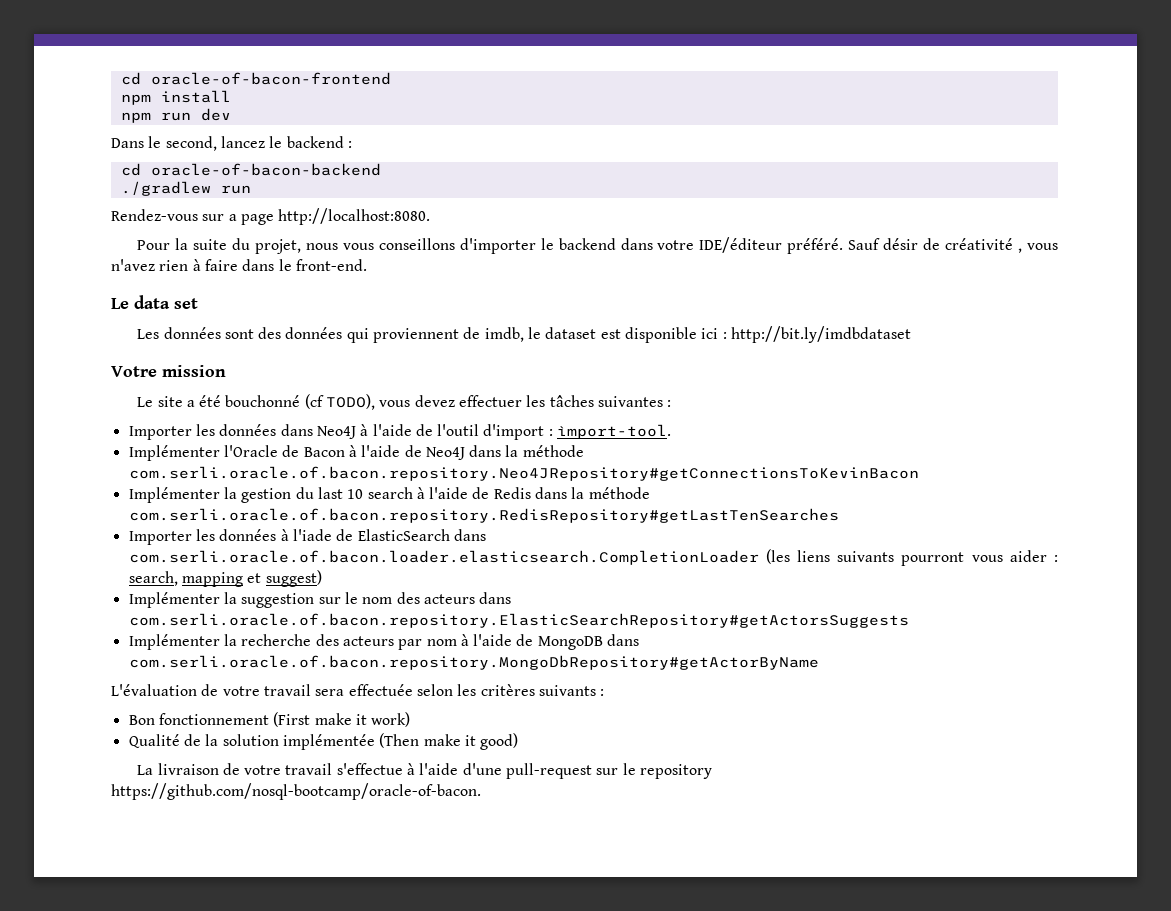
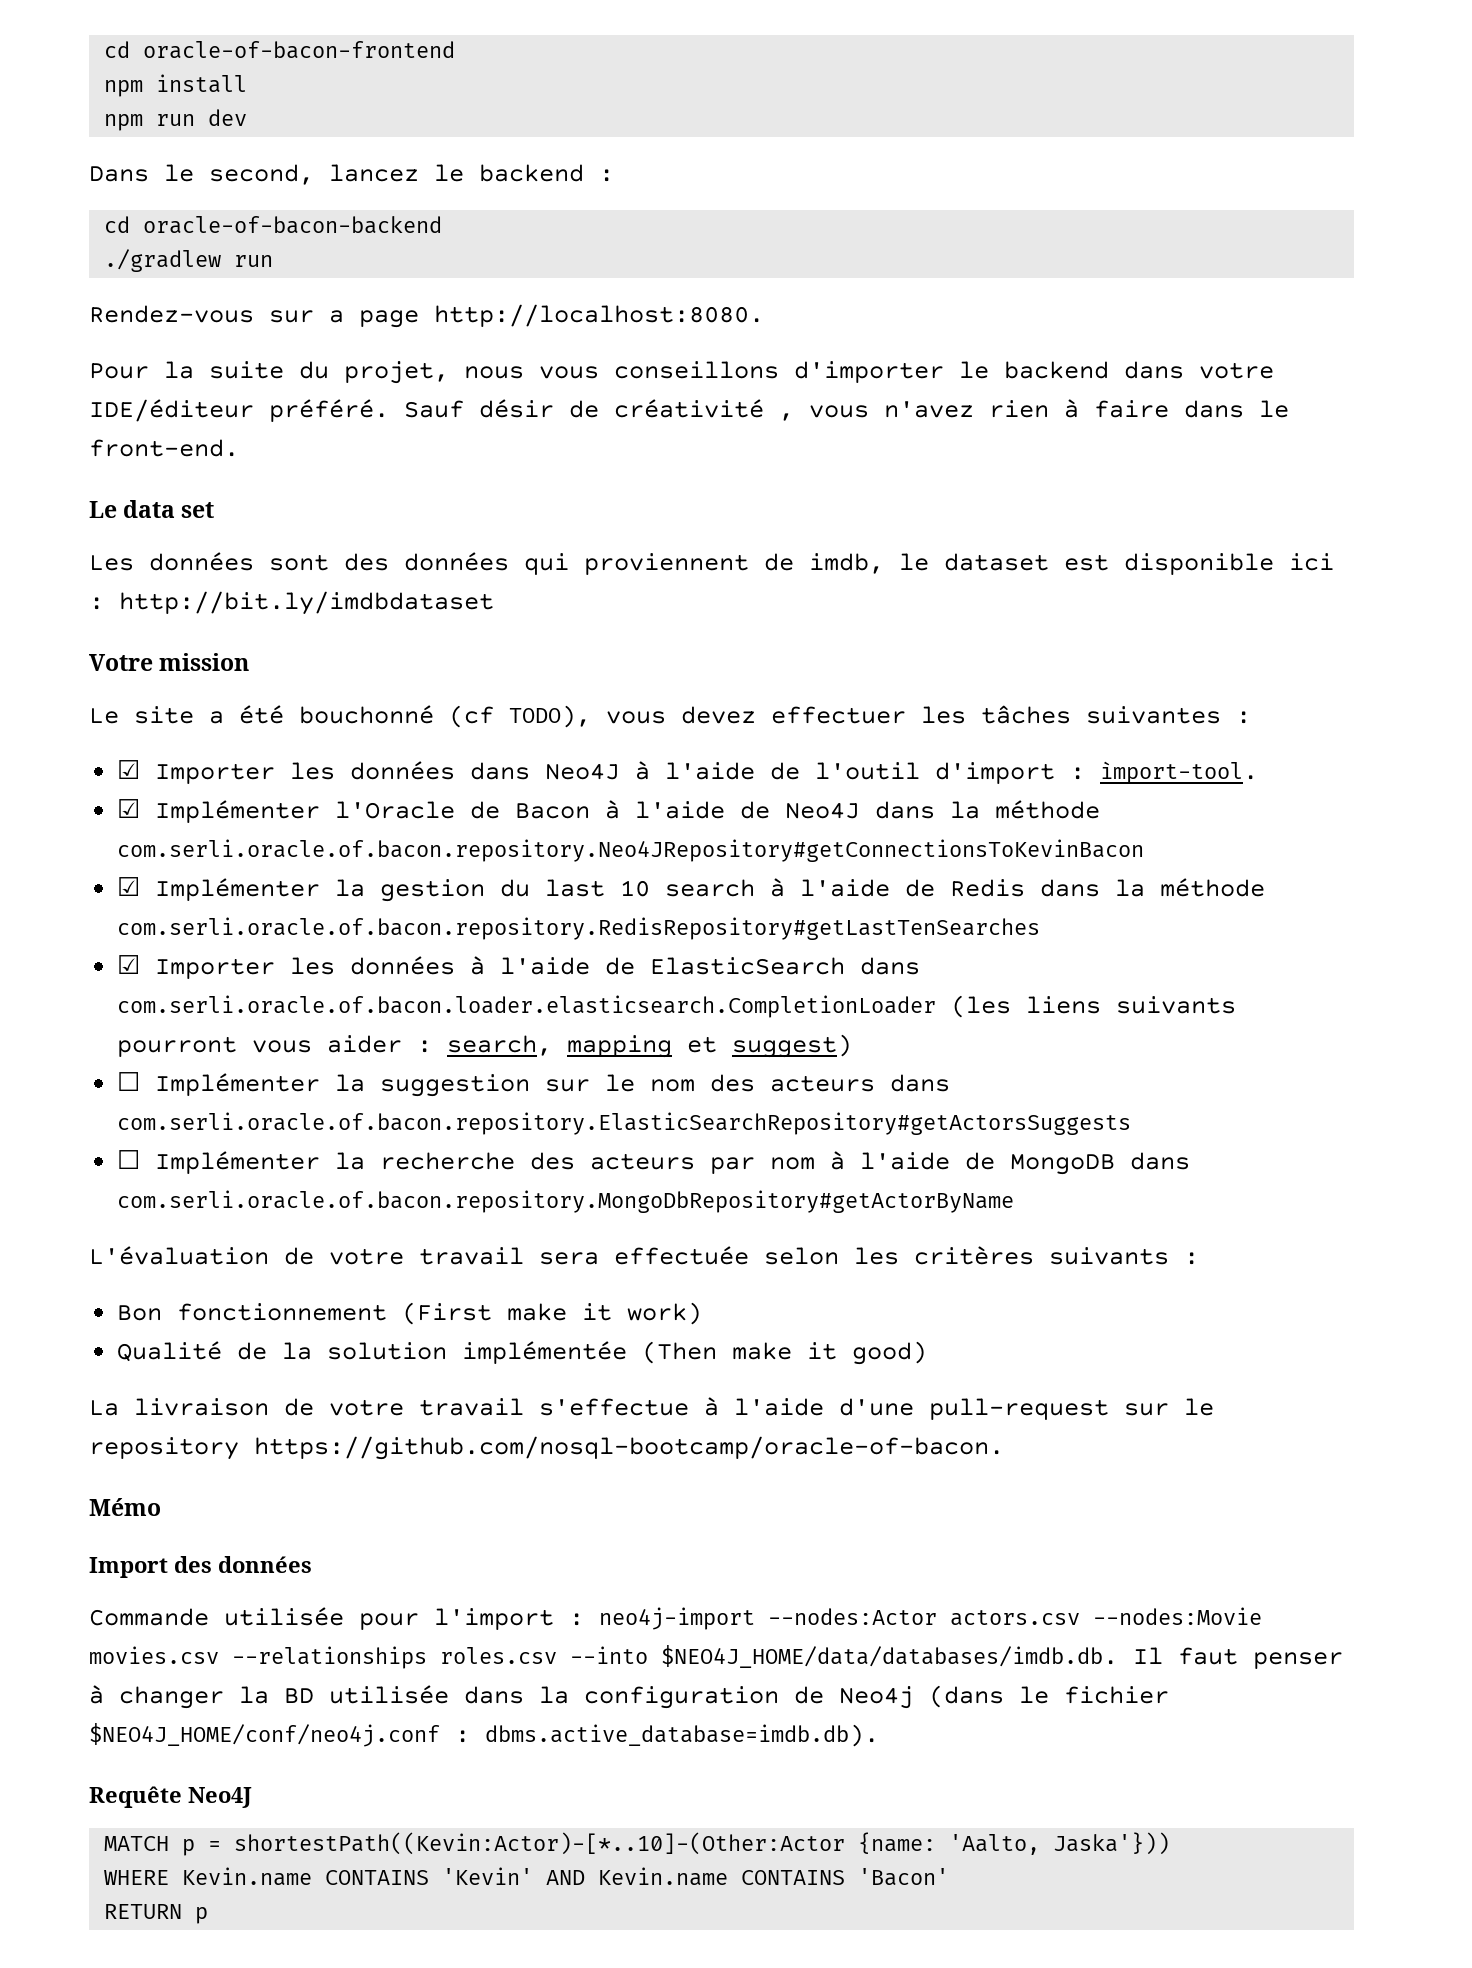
- Importer les données dans Neo4J à l'aide de l'outil d'import : ìmport-tool.
+ ☑ Importer les données dans Neo4J à l'aide de l'outil d'import : ìmport-tool.
- Implémenter l'Oracle de Bacon à l'aide de Neo4J dans la méthode com.serli.oracle.of.bacon.repository.Neo4JRepository#getConnectionsToKevinBacon
+ ☑ Implémenter l'Oracle de Bacon à l'aide de Neo4J dans la méthode com.serli.oracle.of.bacon.repository.Neo4JRepository#getConnectionsToKevinBacon
- Implémenter la gestion du last 10 search à l'aide de Redis dans la méthode com.serli.oracle.of.bacon.repository.RedisRepository#getLastTenSearches
+ ☑ Implémenter la gestion du last 10 search à l'aide de Redis dans la méthode com.serli.oracle.of.bacon.repository.RedisRepository#getLastTenSearches
- Importer les données à l'iade de ElasticSearch dans com.serli.oracle.of.bacon.loader.elasticsearch.CompletionLoader (les liens suivants pourront vous aider : search, mapping et suggest)
+ ☑ Importer les données à l'aide de ElasticSearch dans com.serli.oracle.of.bacon.loader.elasticsearch.CompletionLoader (les liens suivants pourront vous aider : search, mapping et suggest)
- Implémenter la suggestion sur le nom des acteurs dans com.serli.oracle.of.bacon.repository.ElasticSearchRepository#getActorsSuggests
+ ☐ Implémenter la suggestion sur le nom des acteurs dans com.serli.oracle.of.bacon.repository.ElasticSearchRepository#getActorsSuggests
- Implémenter la recherche des acteurs par nom à l'aide de MongoDB dans com.serli.oracle.of.bacon.repository.MongoDbRepository#getActorByName
+ ☐ Implémenter la recherche des acteurs par nom à l'aide de MongoDB dans com.serli.oracle.of.bacon.repository.MongoDbRepository#getActorByName
+ Mémo
+ Import des données
+ Commande utilisée pour l'import : neo4j-import --nodes:Actor actors.csv --nodes:Movie movies.csv --relationships roles.csv --into $NEO4J_HOME/data/databases/imdb.db. Il faut penser à changer la BD utilisée dans la configuration de Neo4j (dans le fichier $NEO4J_HOME/conf/neo4j.conf : dbms.active_database=imdb.db).
+ Requête Neo4J
+ MATCH p = shortestPath((Kevin:Actor)-[*..10]-(Other:Actor {name: 'Aalto, Jaska'}))
+ WHERE Kevin.name CONTAINS 'Kevin' AND Kevin.name CONTAINS 'Bacon'
+ RETURN p

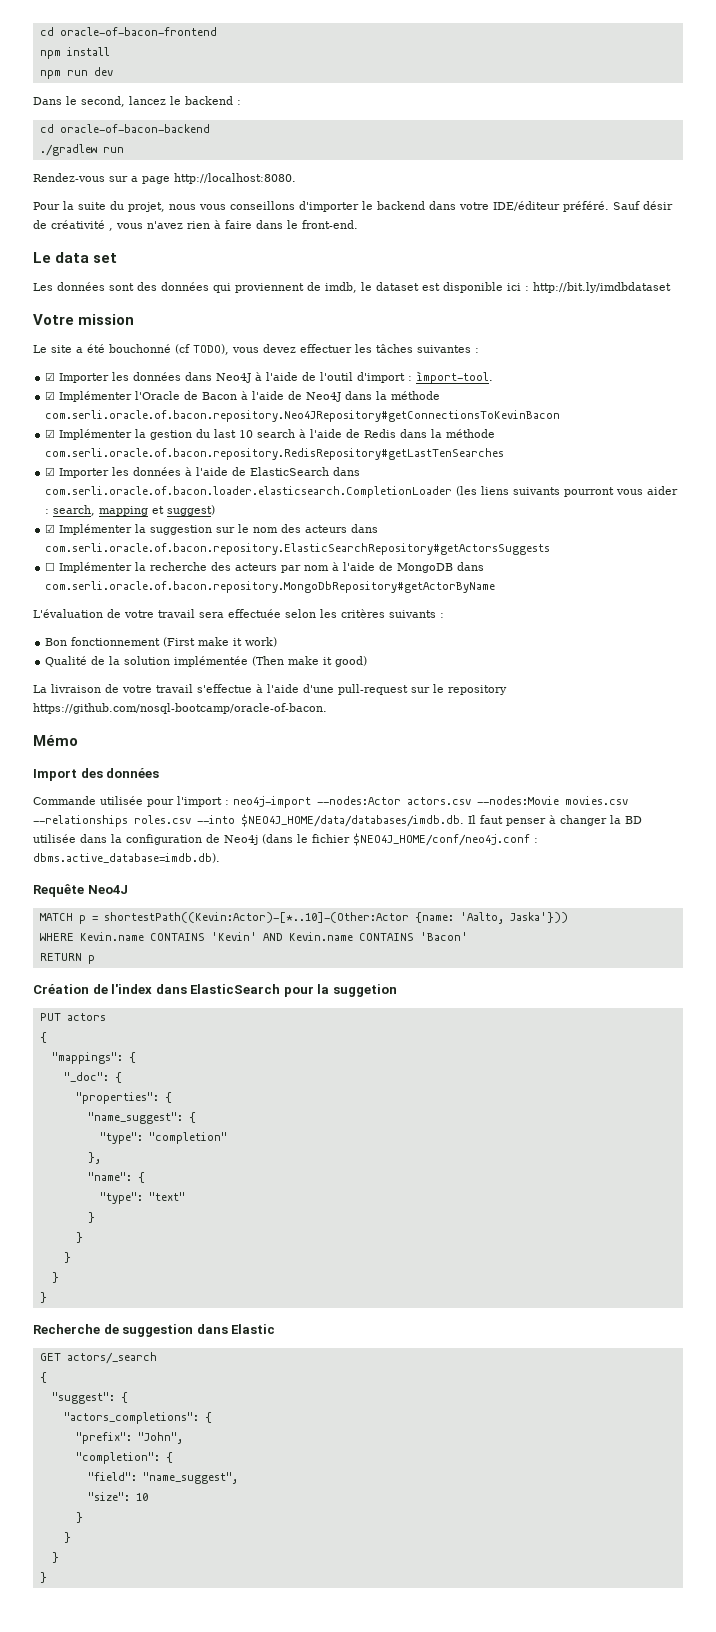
- ☐ Implémenter la suggestion sur le nom des acteurs dans com.serli.oracle.of.bacon.repository.ElasticSearchRepository#getActorsSuggests
+ ☑ Implémenter la suggestion sur le nom des acteurs dans com.serli.oracle.of.bacon.repository.ElasticSearchRepository#getActorsSuggests
+ Création de l'index dans ElasticSearch pour la suggetion
+ PUT actors
+ {
+ "mappings": {
+ "_doc": {
+ "properties": {
+ "name_suggest": {
+ "type": "completion"
+ },
+ "name": {
+ "type": "text"
+ }
+ }
+ }
+ }
+ }
+ Recherche de suggestion dans Elastic
+ GET actors/_search
+ {
+ "suggest": {
+ "actors_completions": {
+ "prefix": "John",
+ "completion": {
+ "field": "name_suggest",
+ "size": 10
+ }
+ }
+ }
+ }

